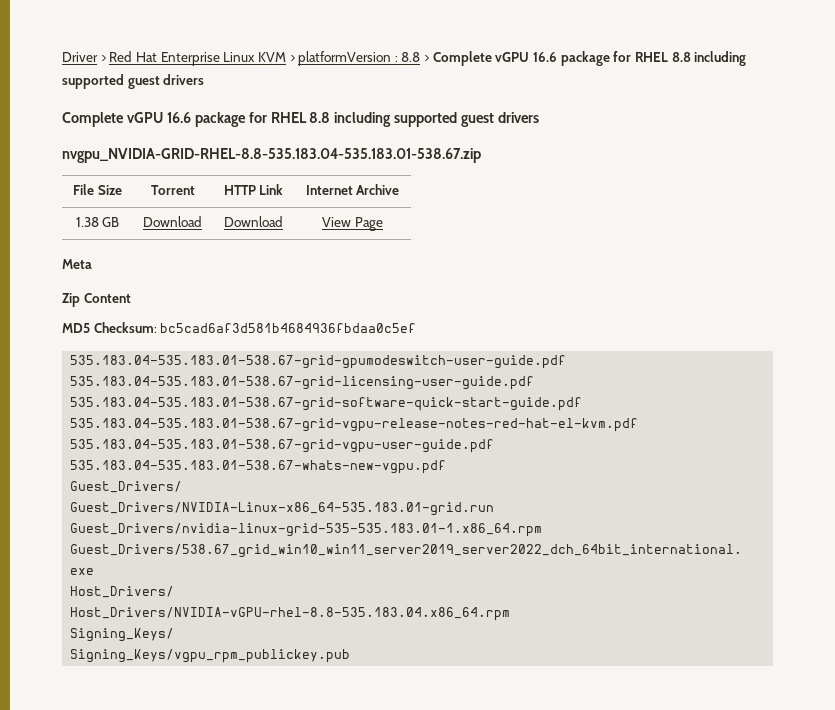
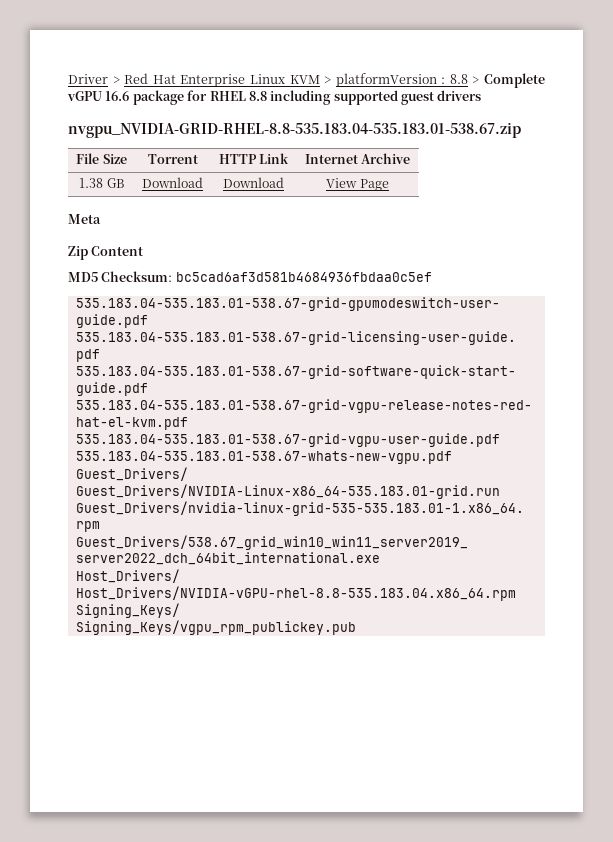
  Driver > Red Hat Enterprise Linux KVM > platformVersion : 8.8 > Complete vGPU 16.6 package for RHEL 8.8 including supported guest drivers
- Complete vGPU 16.6 package for RHEL 8.8 including supported guest drivers

